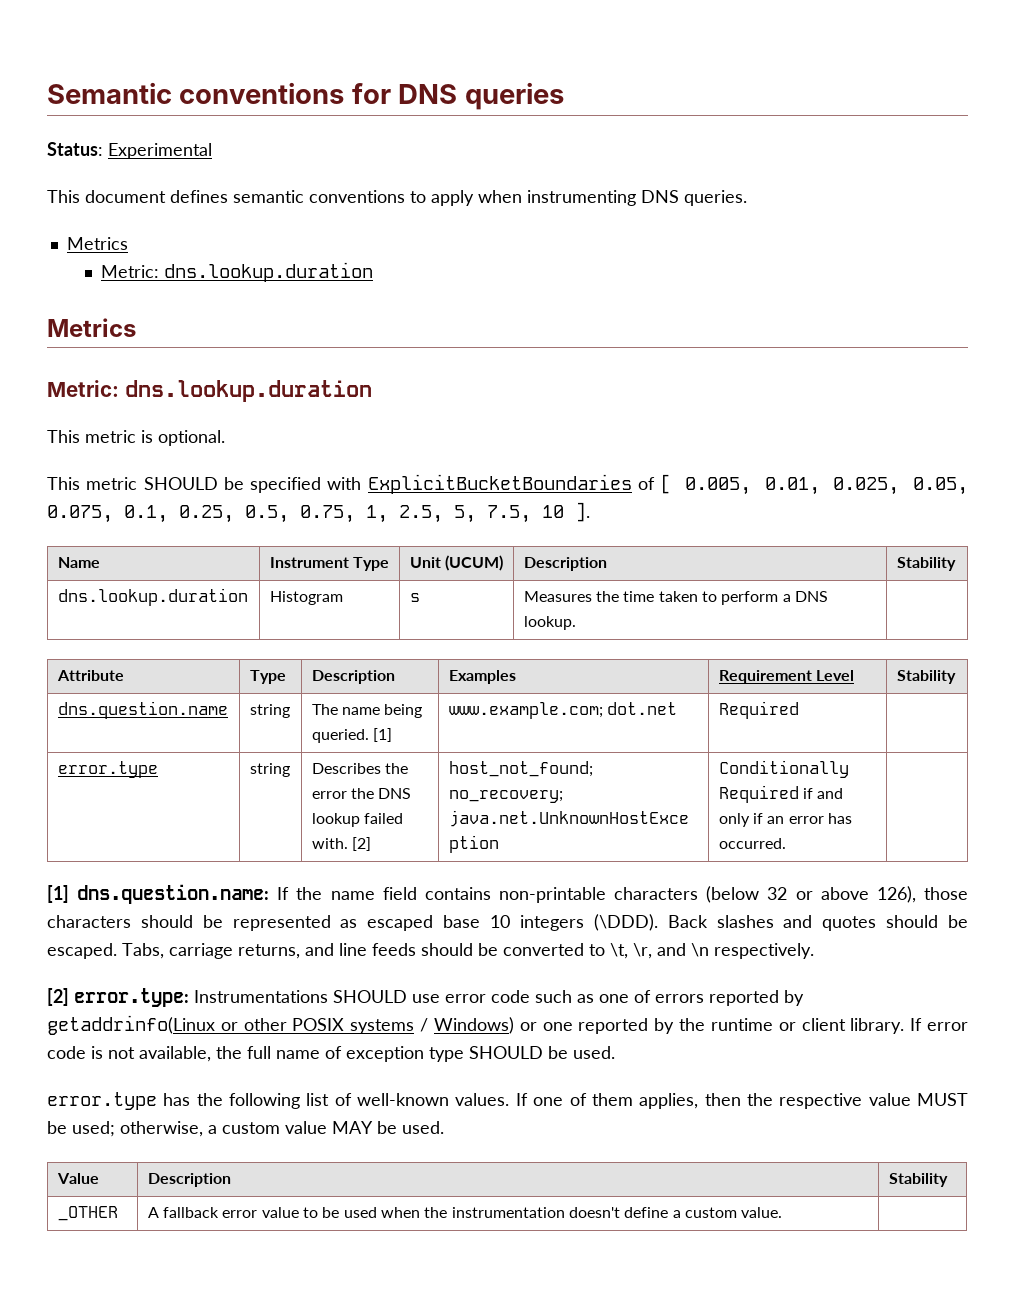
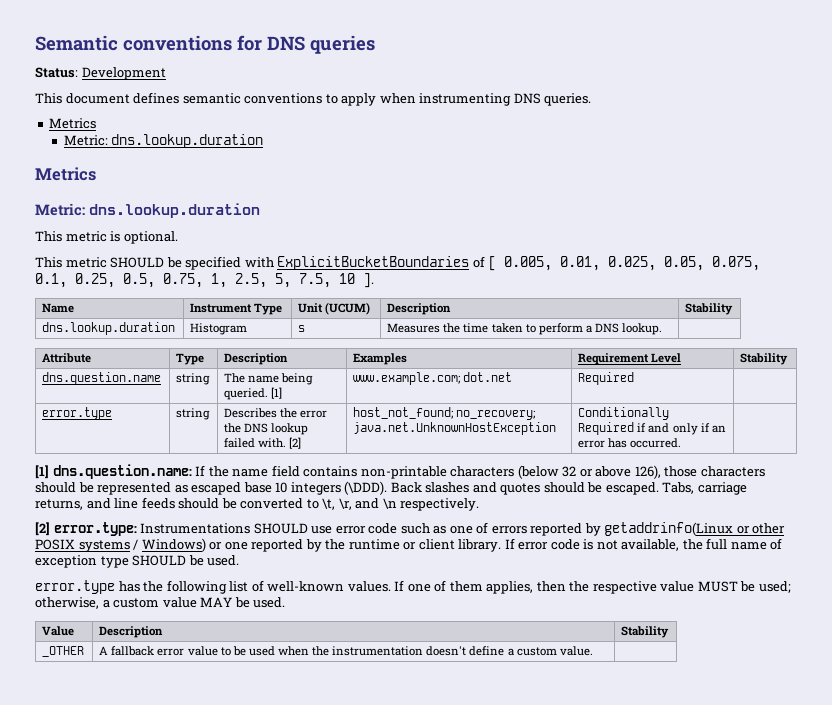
- Status: Experimental
+ Status: Development

